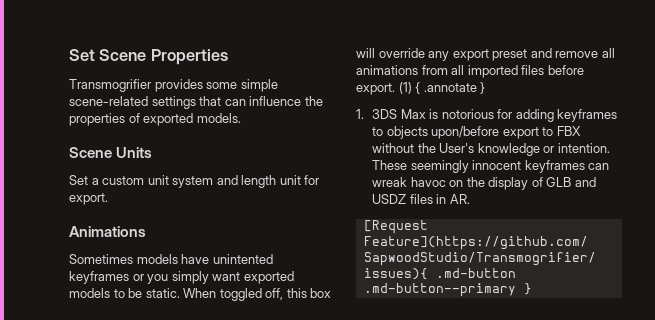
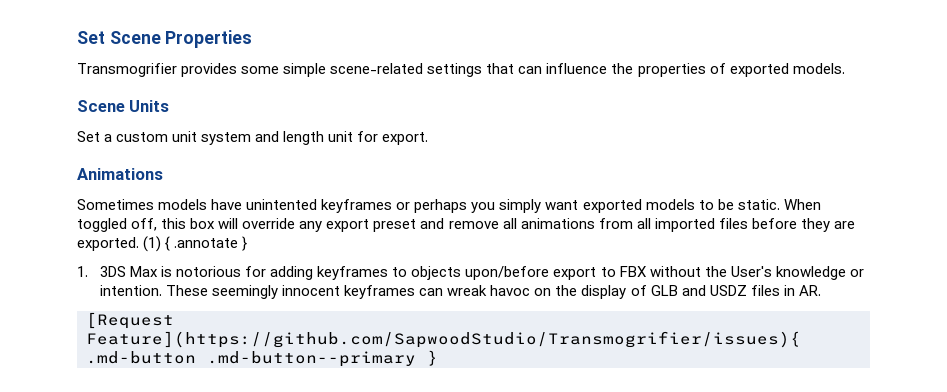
- Sometimes models have unintented keyframes or you simply want exported models to be static.
+ Sometimes models have unintented keyframes or perhaps you simply want exported models to be static.
- When toggled off, this box will override any export preset and remove all animations from all imported files before export.
+ When toggled off, this box will override any export preset and remove all animations from all imported files before they are exported.

